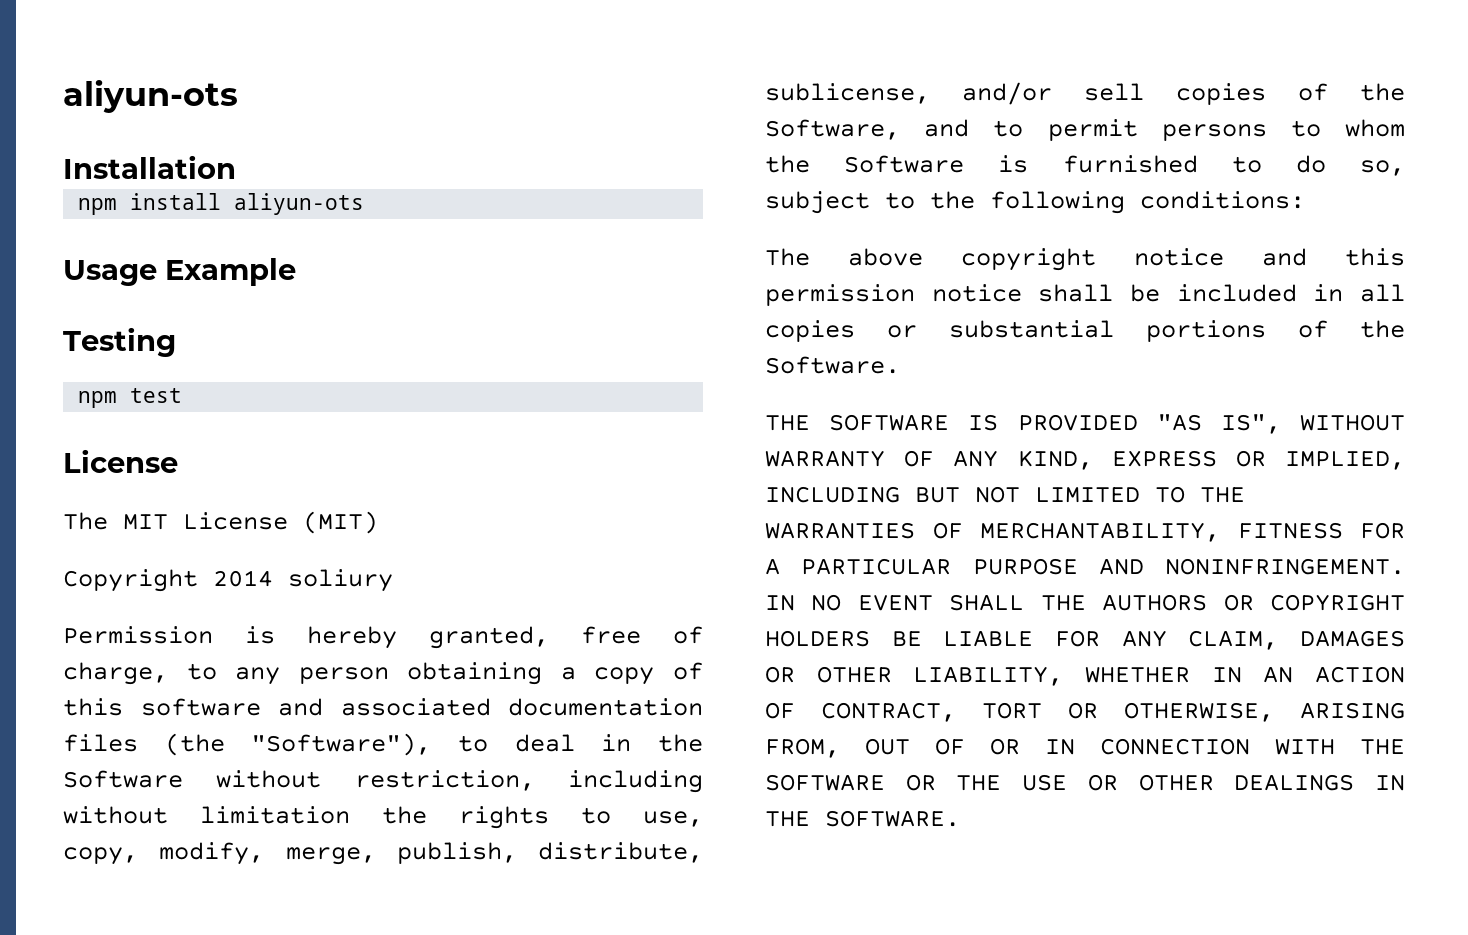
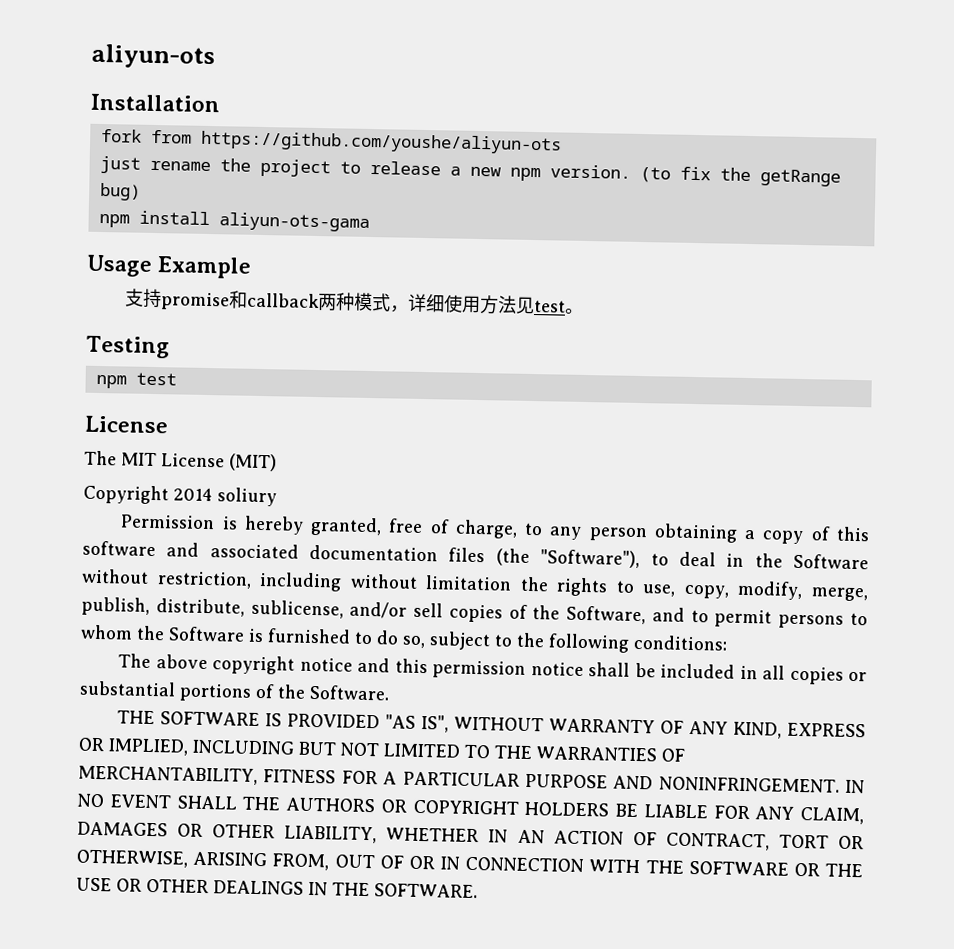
+ fork from https://github.com/youshe/aliyun-ots
+ just rename the project to release a new npm version. (to fix the getRange bug)
- npm install aliyun-ots
+ npm install aliyun-ots-gama
+ 支持promise和callback两种模式，详细使用方法见test。

